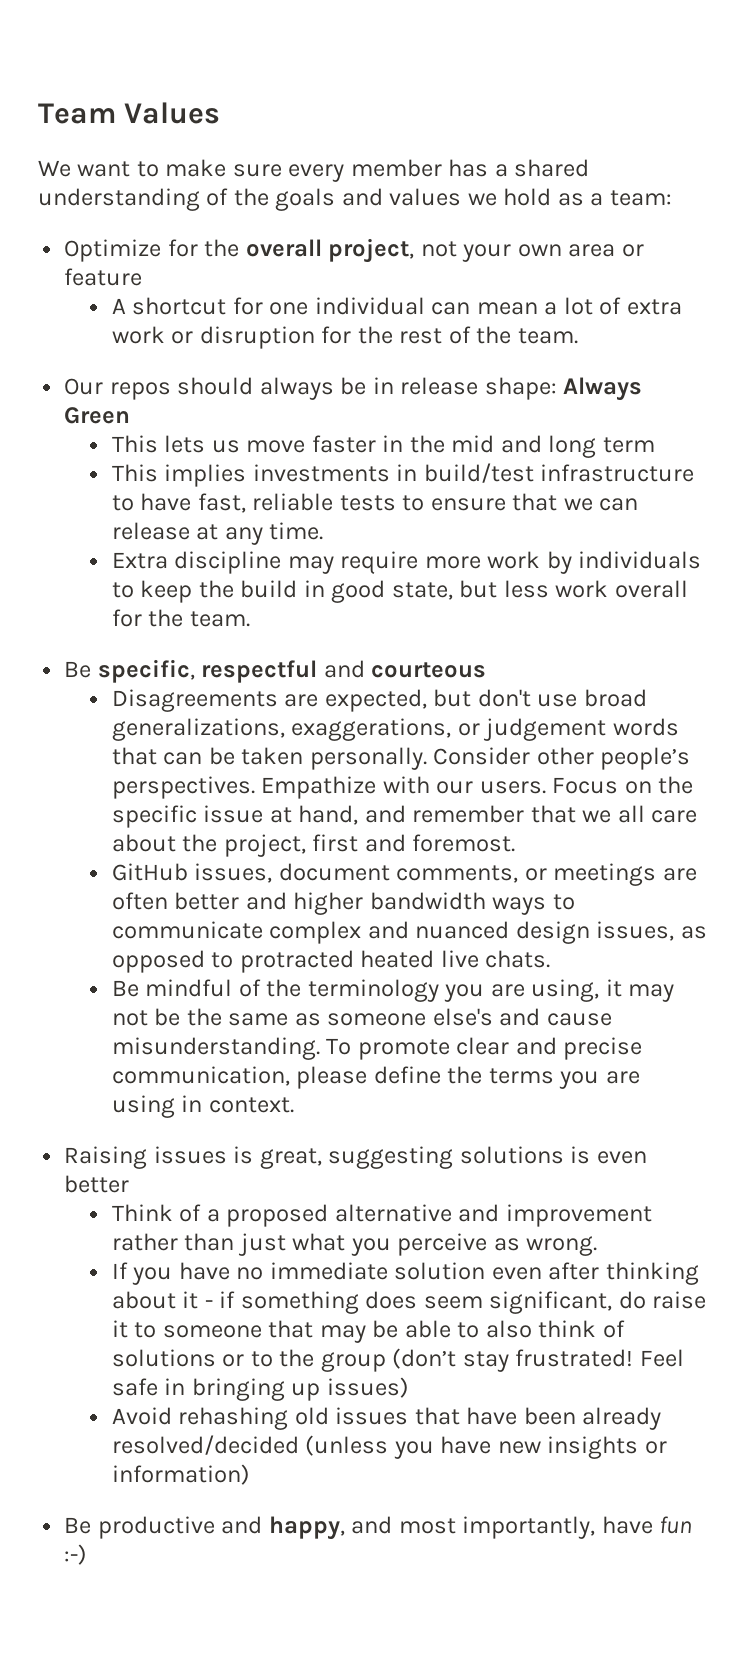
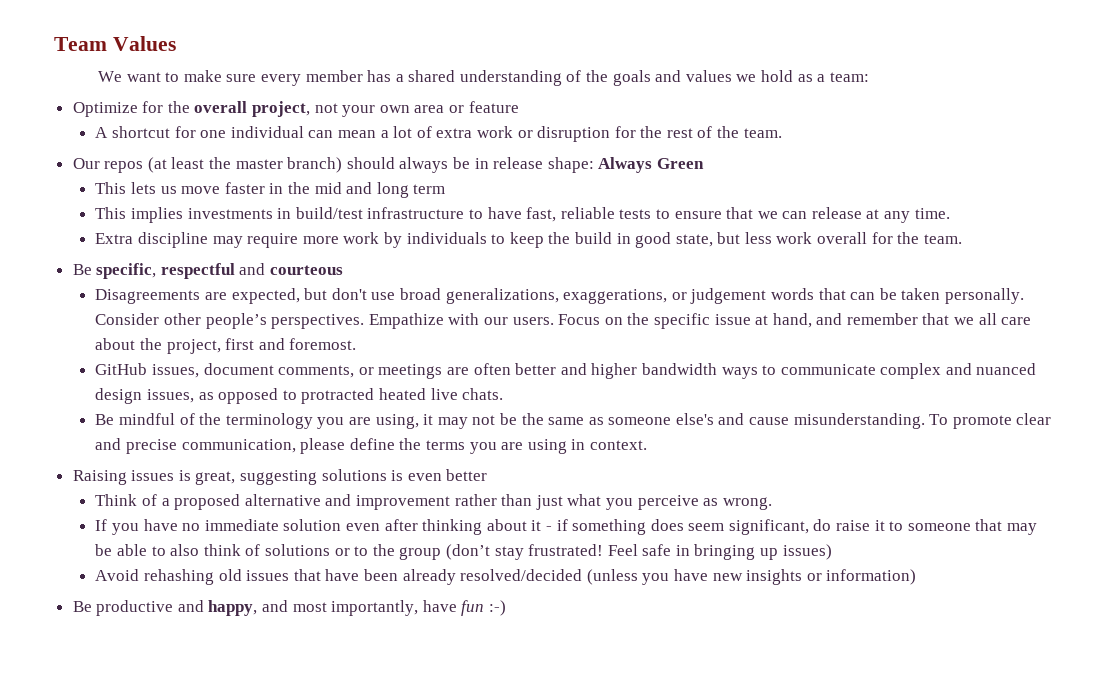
- Our repos should always be in release shape: Always Green
+ Our repos (at least the master branch) should always be in release shape: Always Green

